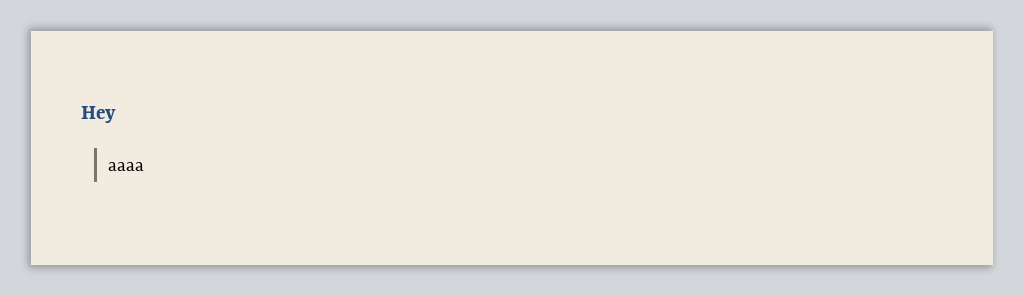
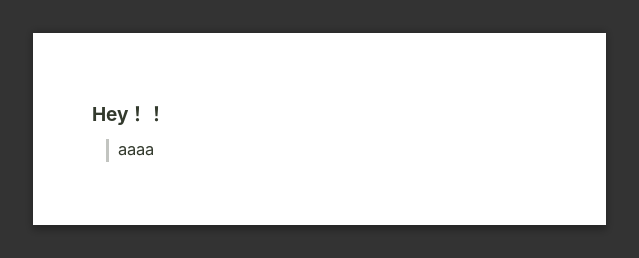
- Hey
+ Hey！！

